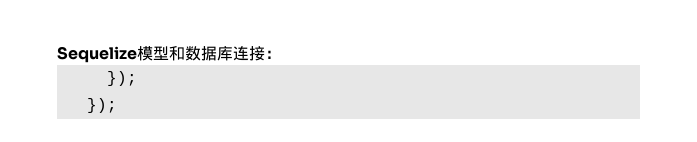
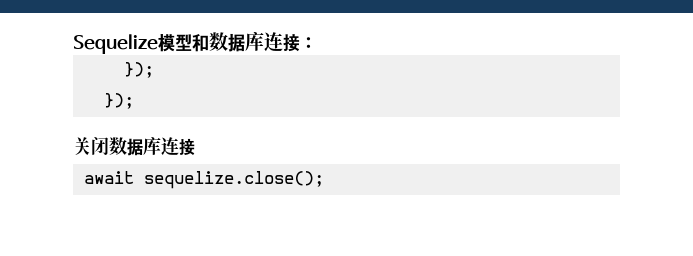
+ 关闭数据库连接
+ await sequelize.close();

